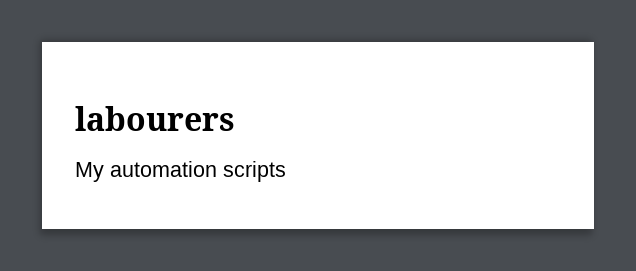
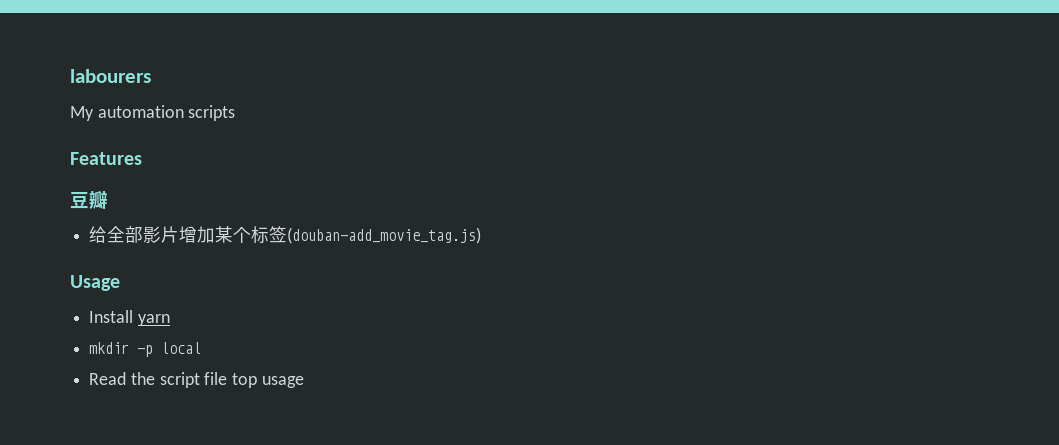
+ Features
+ 豆瓣
+ 给全部影片增加某个标签(douban-add_movie_tag.js)
+ Usage
+ Install yarn
+ mkdir -p local
+ Read the script file top usage

